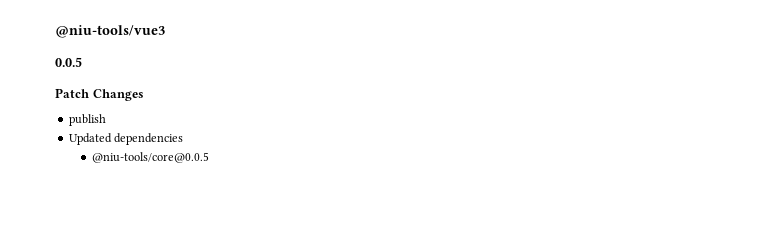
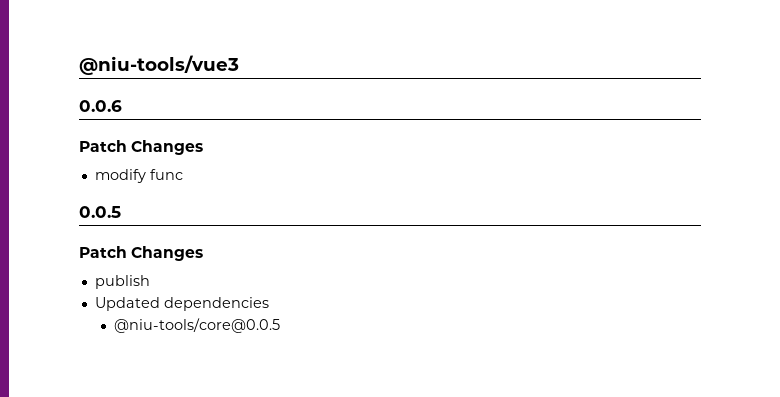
+ 0.0.6
+ Patch Changes
+ modify func

